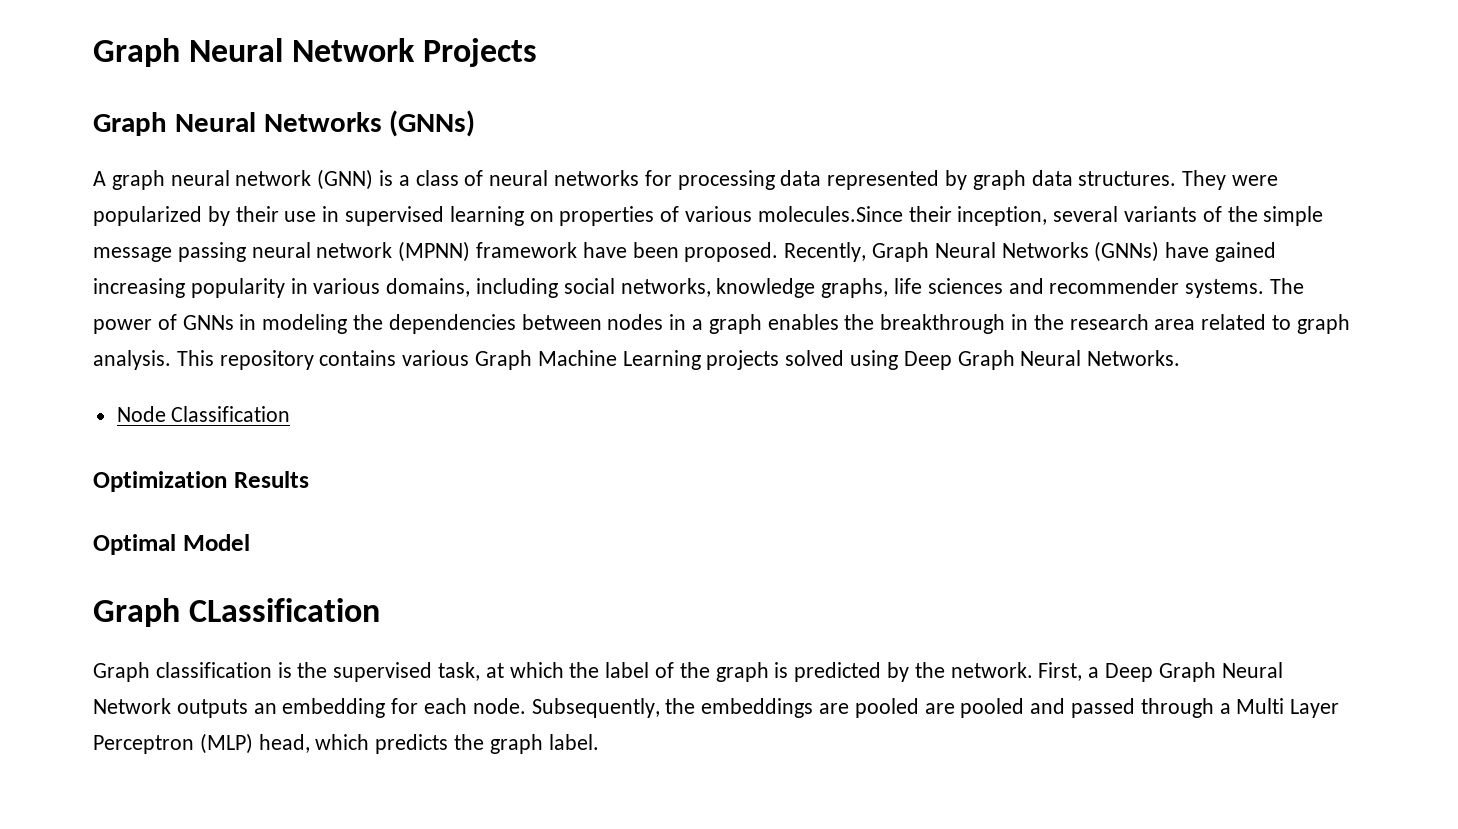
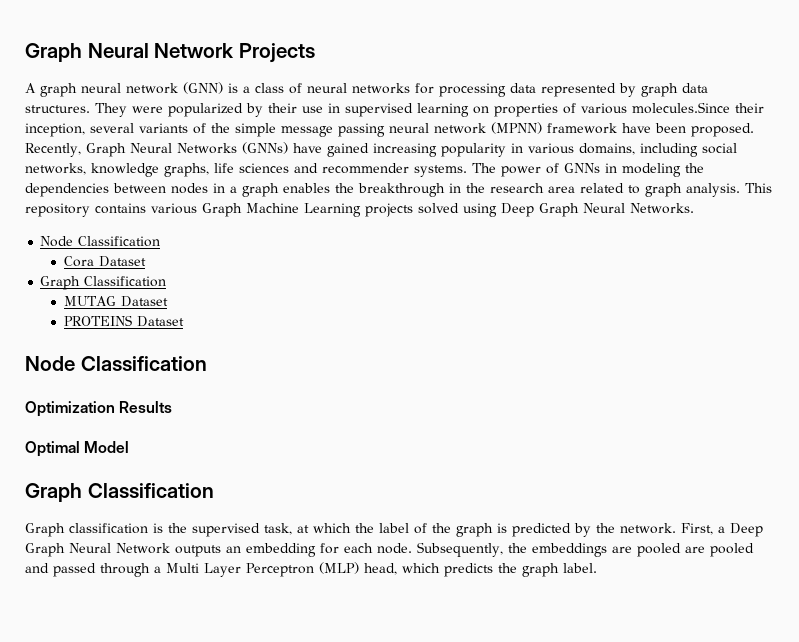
  Graph Neural Network Projects
- Graph Neural Networks (GNNs)
+ Cora Dataset
+ Graph Classification
+ MUTAG Dataset
+ PROTEINS Dataset
+ Node Classification
  Optimal Model
- Graph CLassification
+ Graph Classification

